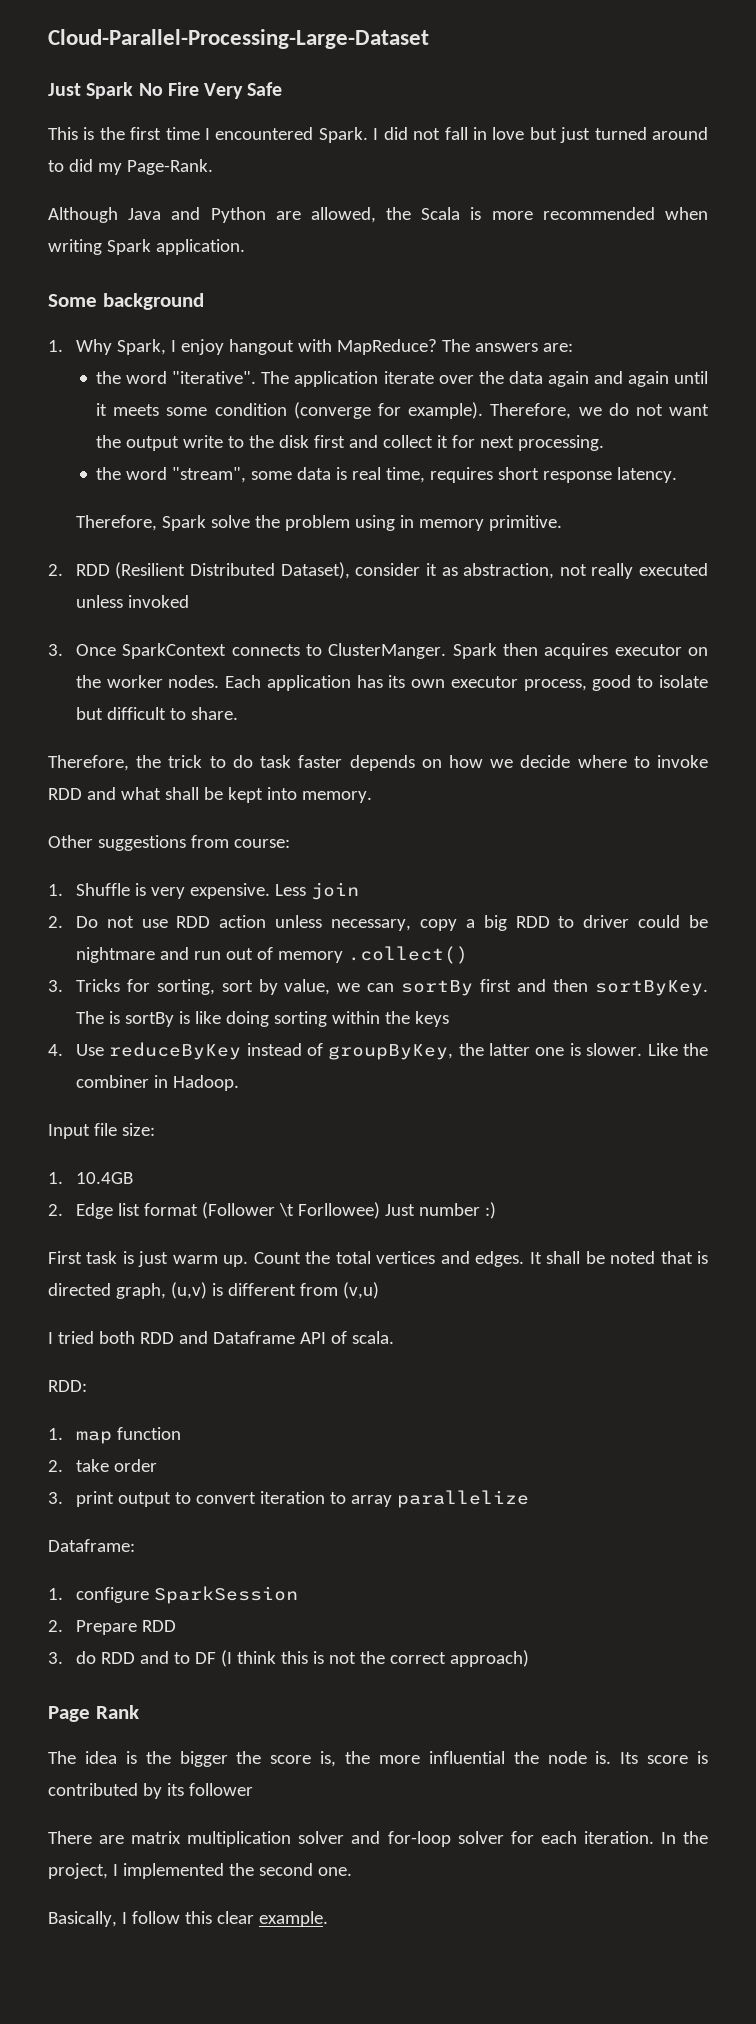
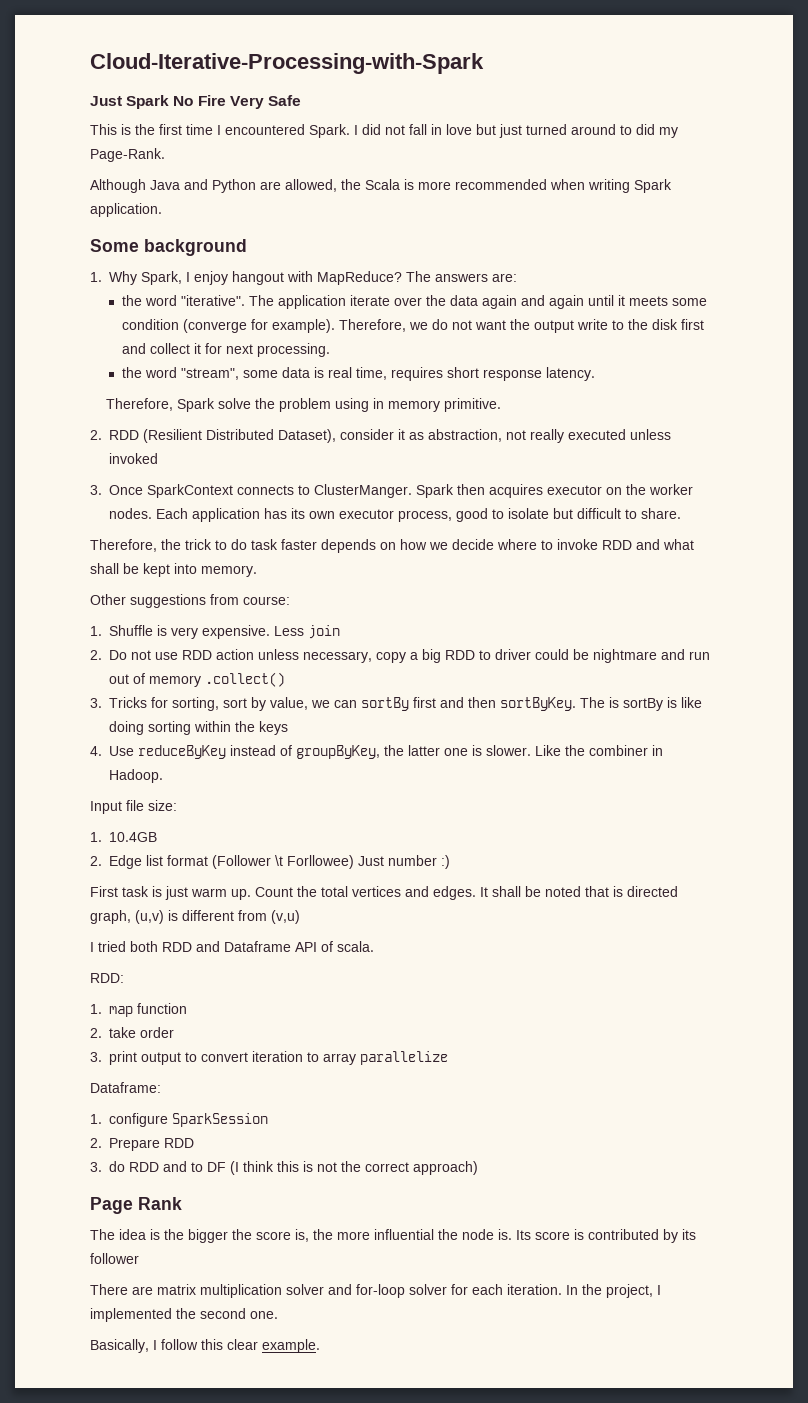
- Cloud-Parallel-Processing-Large-Dataset
+ Cloud-Iterative-Processing-with-Spark

